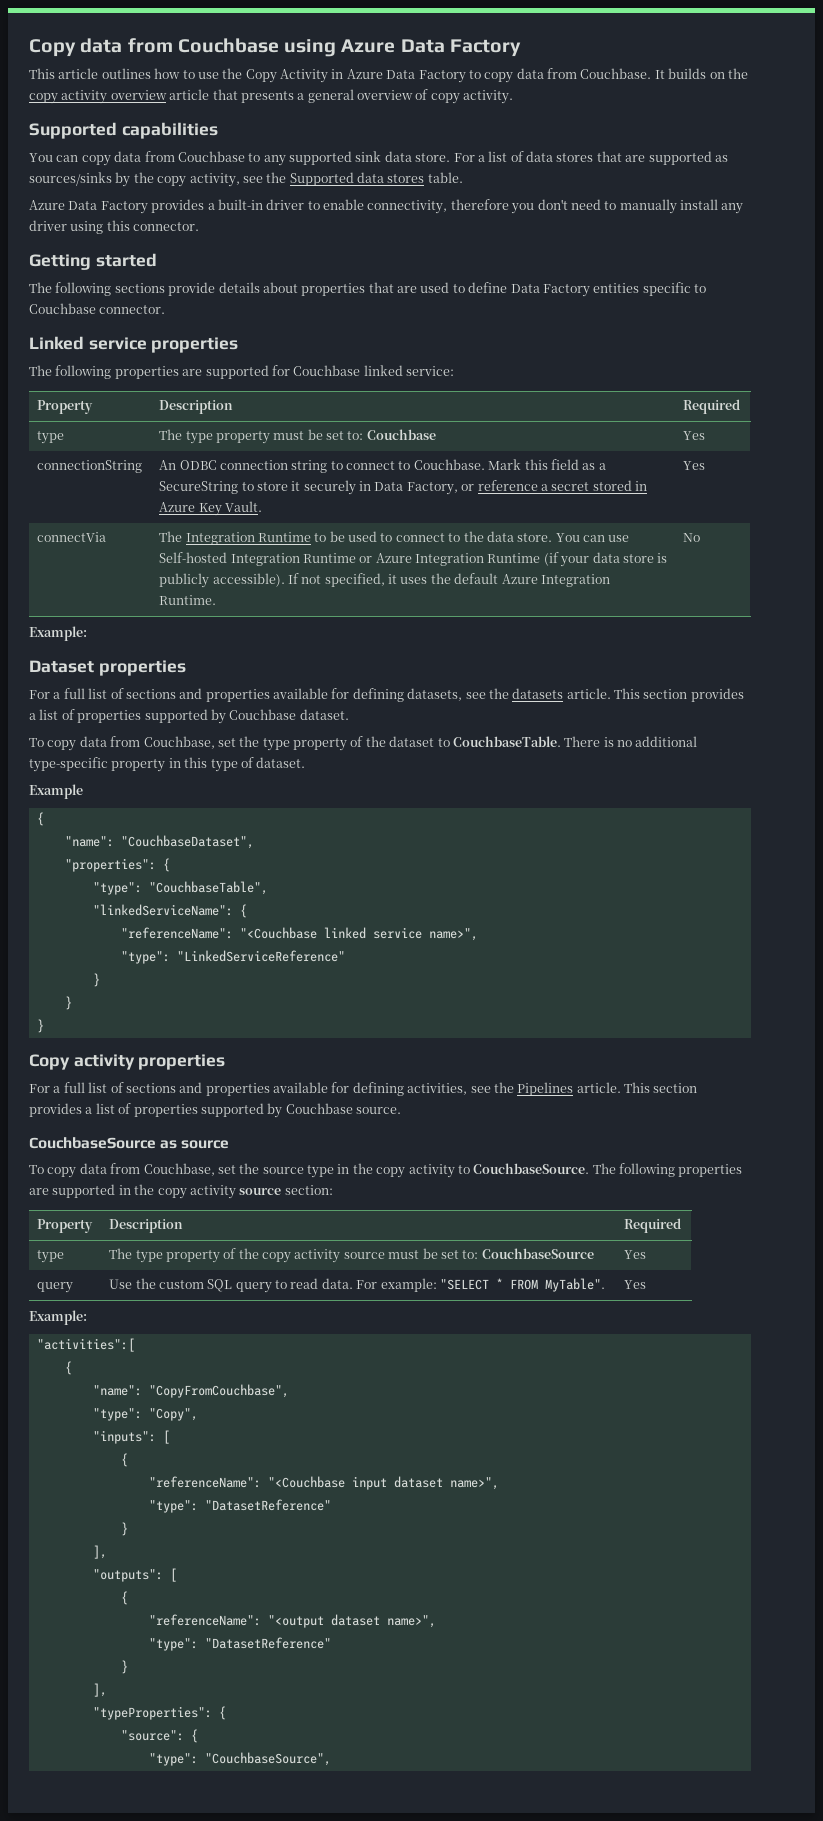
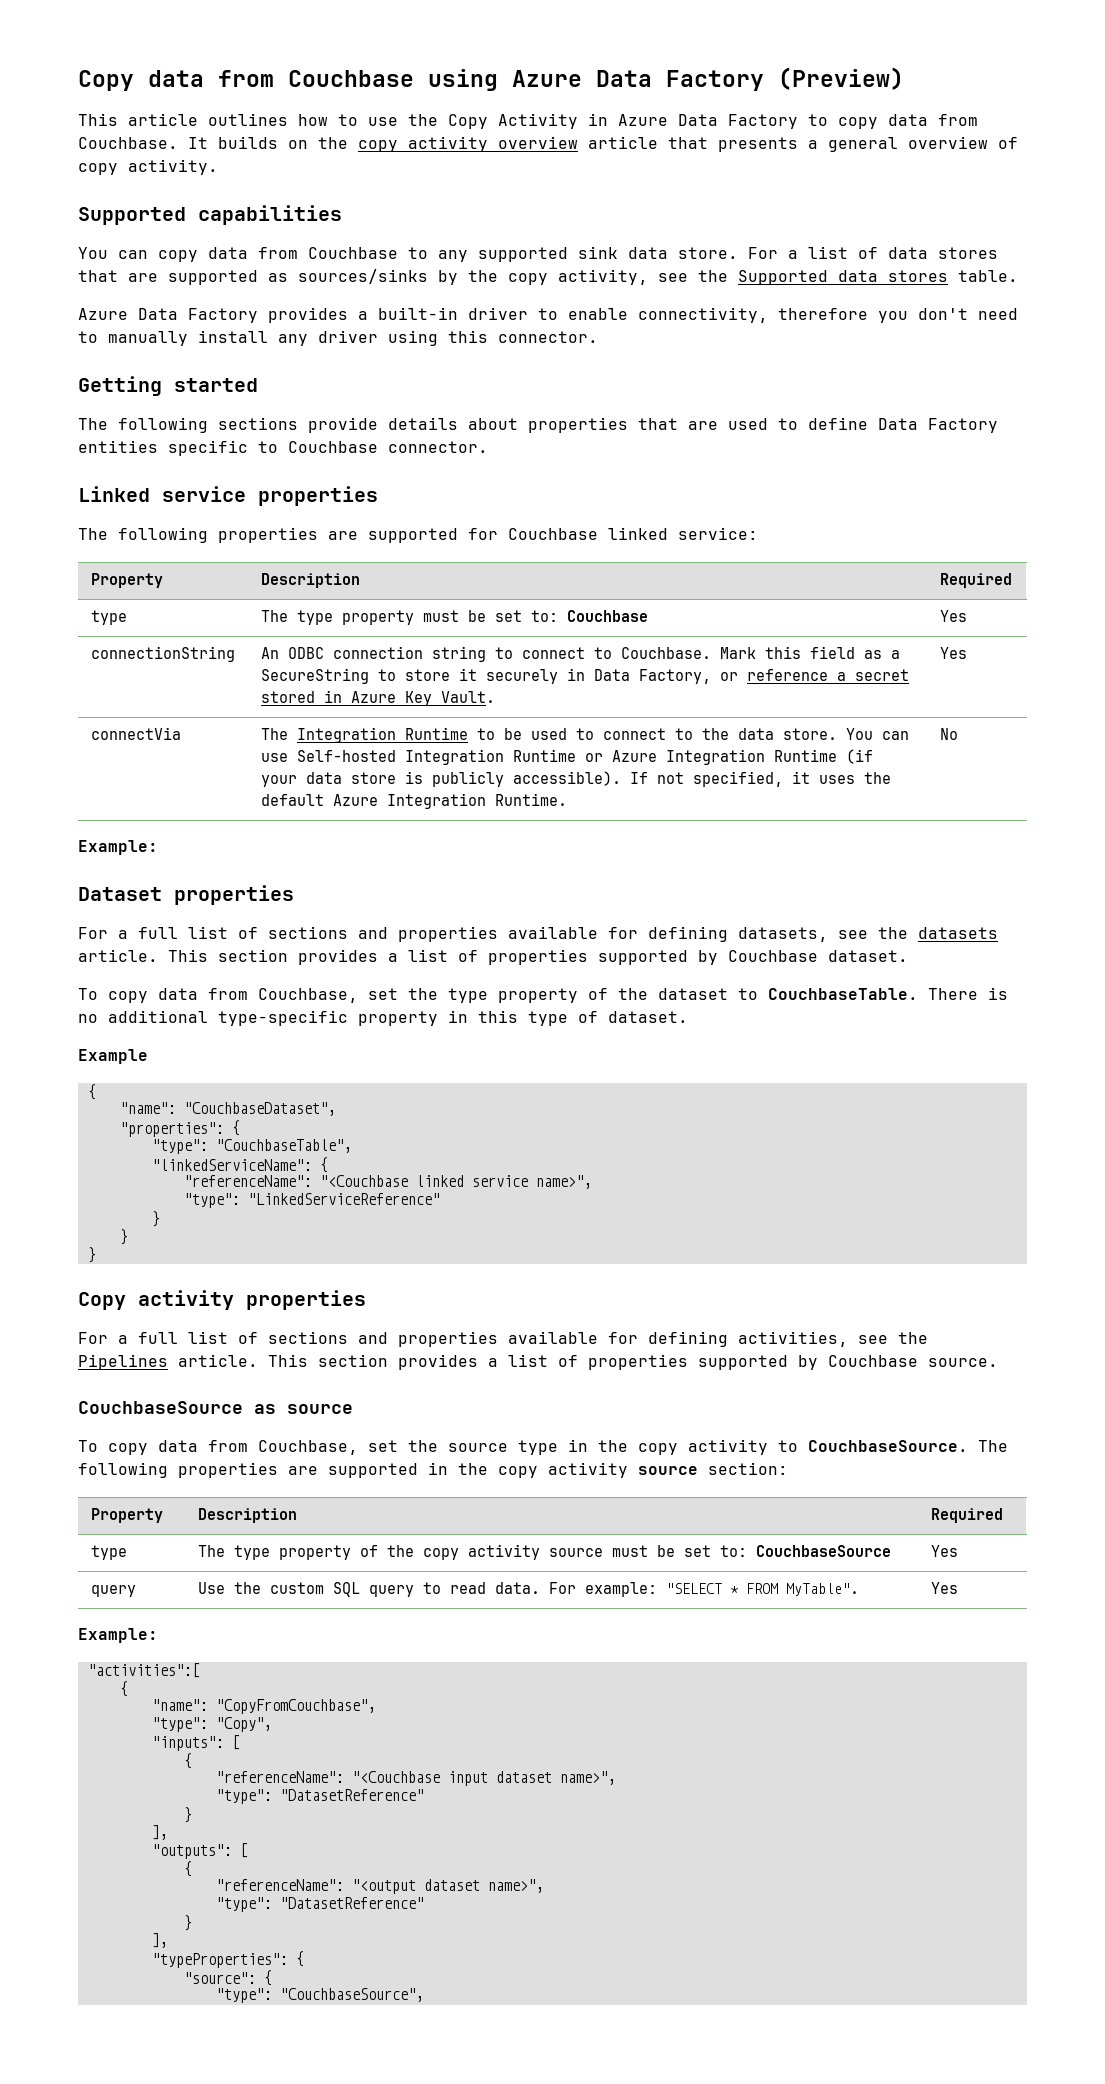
- Copy data from Couchbase using Azure Data Factory
+ Copy data from Couchbase using Azure Data Factory (Preview)

